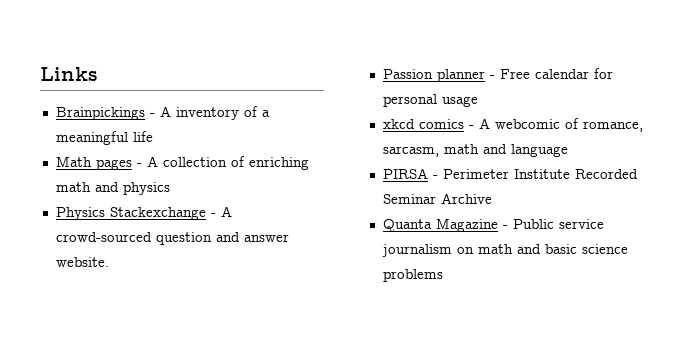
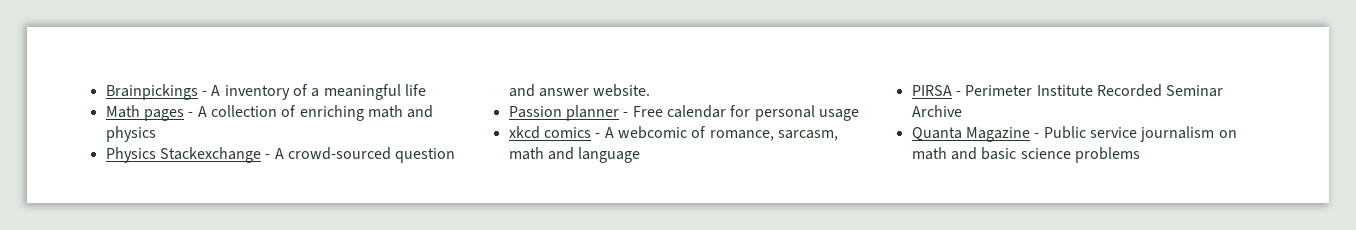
- Links

